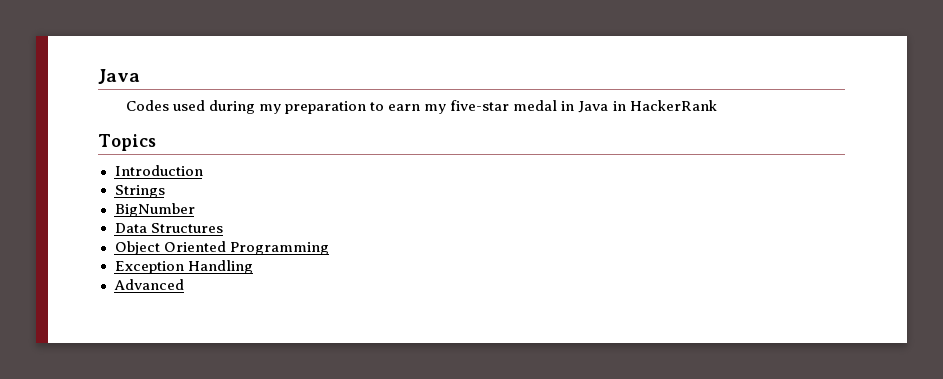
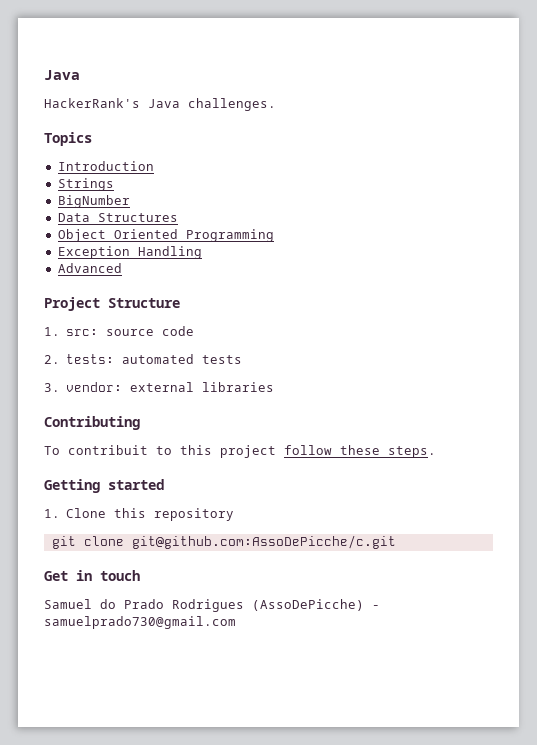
- Codes used during my preparation to earn my five-star medal in Java in HackerRank
+ HackerRank's Java challenges.
+ Project Structure
+ 1. src: source code
+ 2. tests: automated tests
+ 3. vendor: external libraries
+ Contributing
+ To contribuit to this project follow these steps.
+ Getting started
+ 1. Clone this repository
+ git clone git@github.com:AssoDePicche/c.git
+ Get in touch
+ Samuel do Prado Rodrigues (AssoDePicche) - samuelprado730@gmail.com

